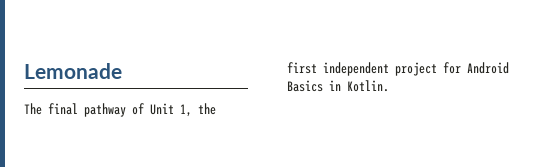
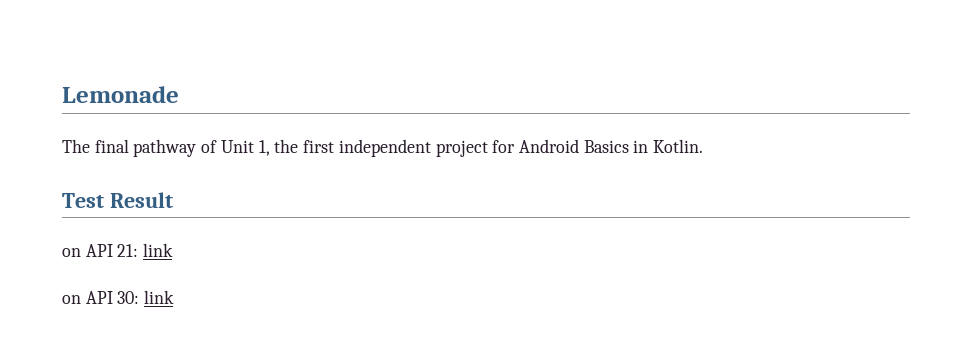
+ Test Result
+ on API 21: link
+ on API 30: link

